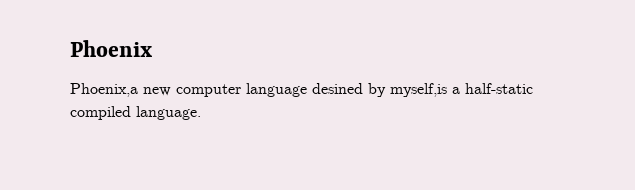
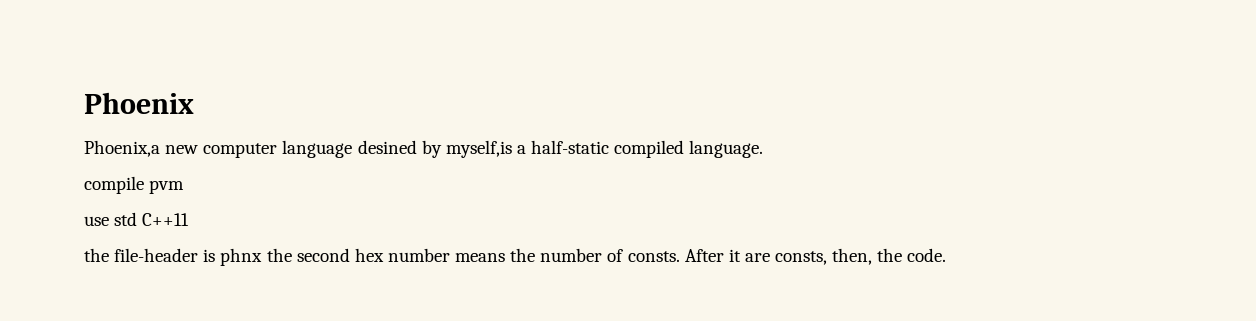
+ compile pvm
+ use std C++11
+ the file-header is phnx the second hex number means the number of consts. After it are consts, then, the code.

